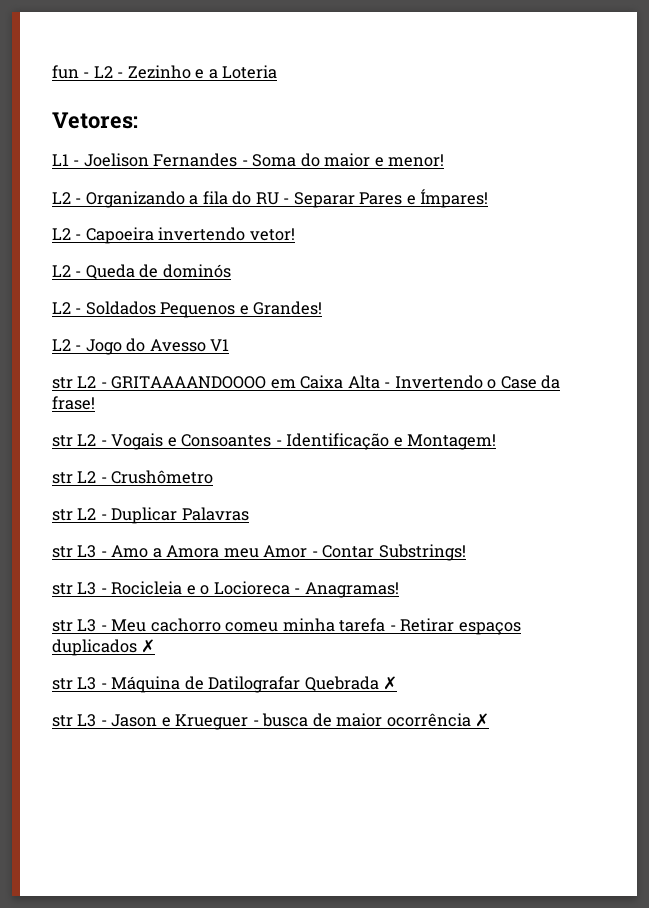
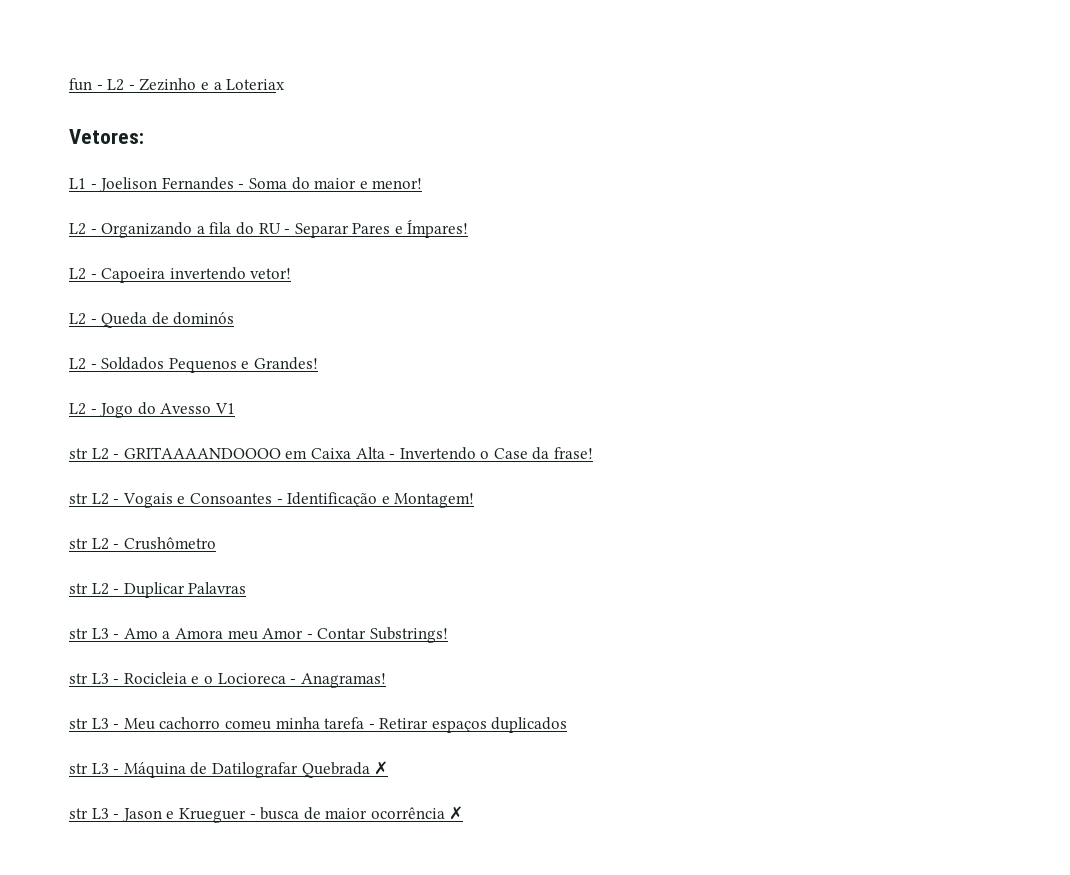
- fun - L2 - Zezinho e a Loteria
+ fun - L2 - Zezinho e a Loteriax
- str L3 - Meu cachorro comeu minha tarefa - Retirar espaços duplicados ✗
+ str L3 - Meu cachorro comeu minha tarefa - Retirar espaços duplicados

